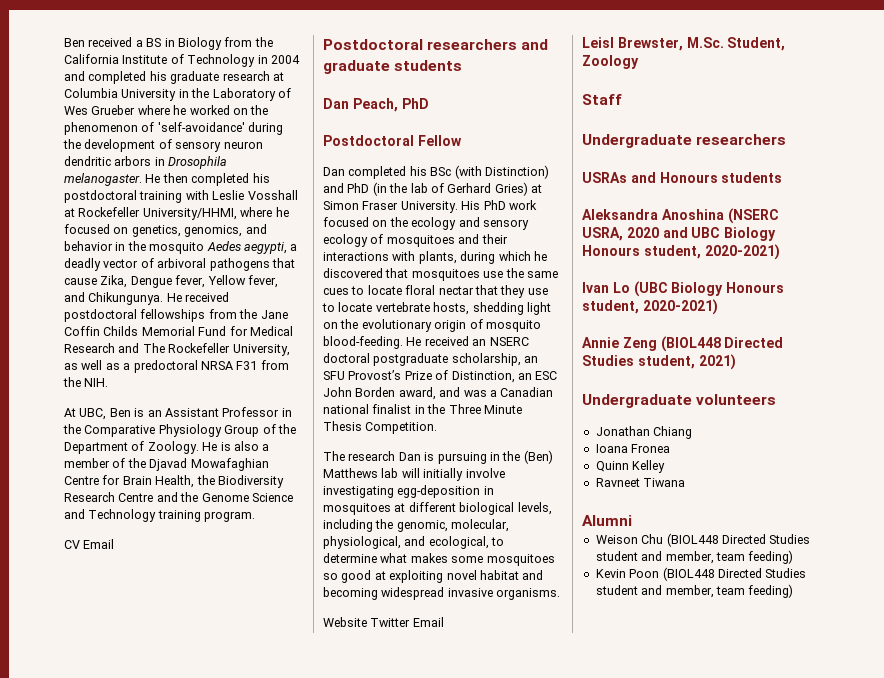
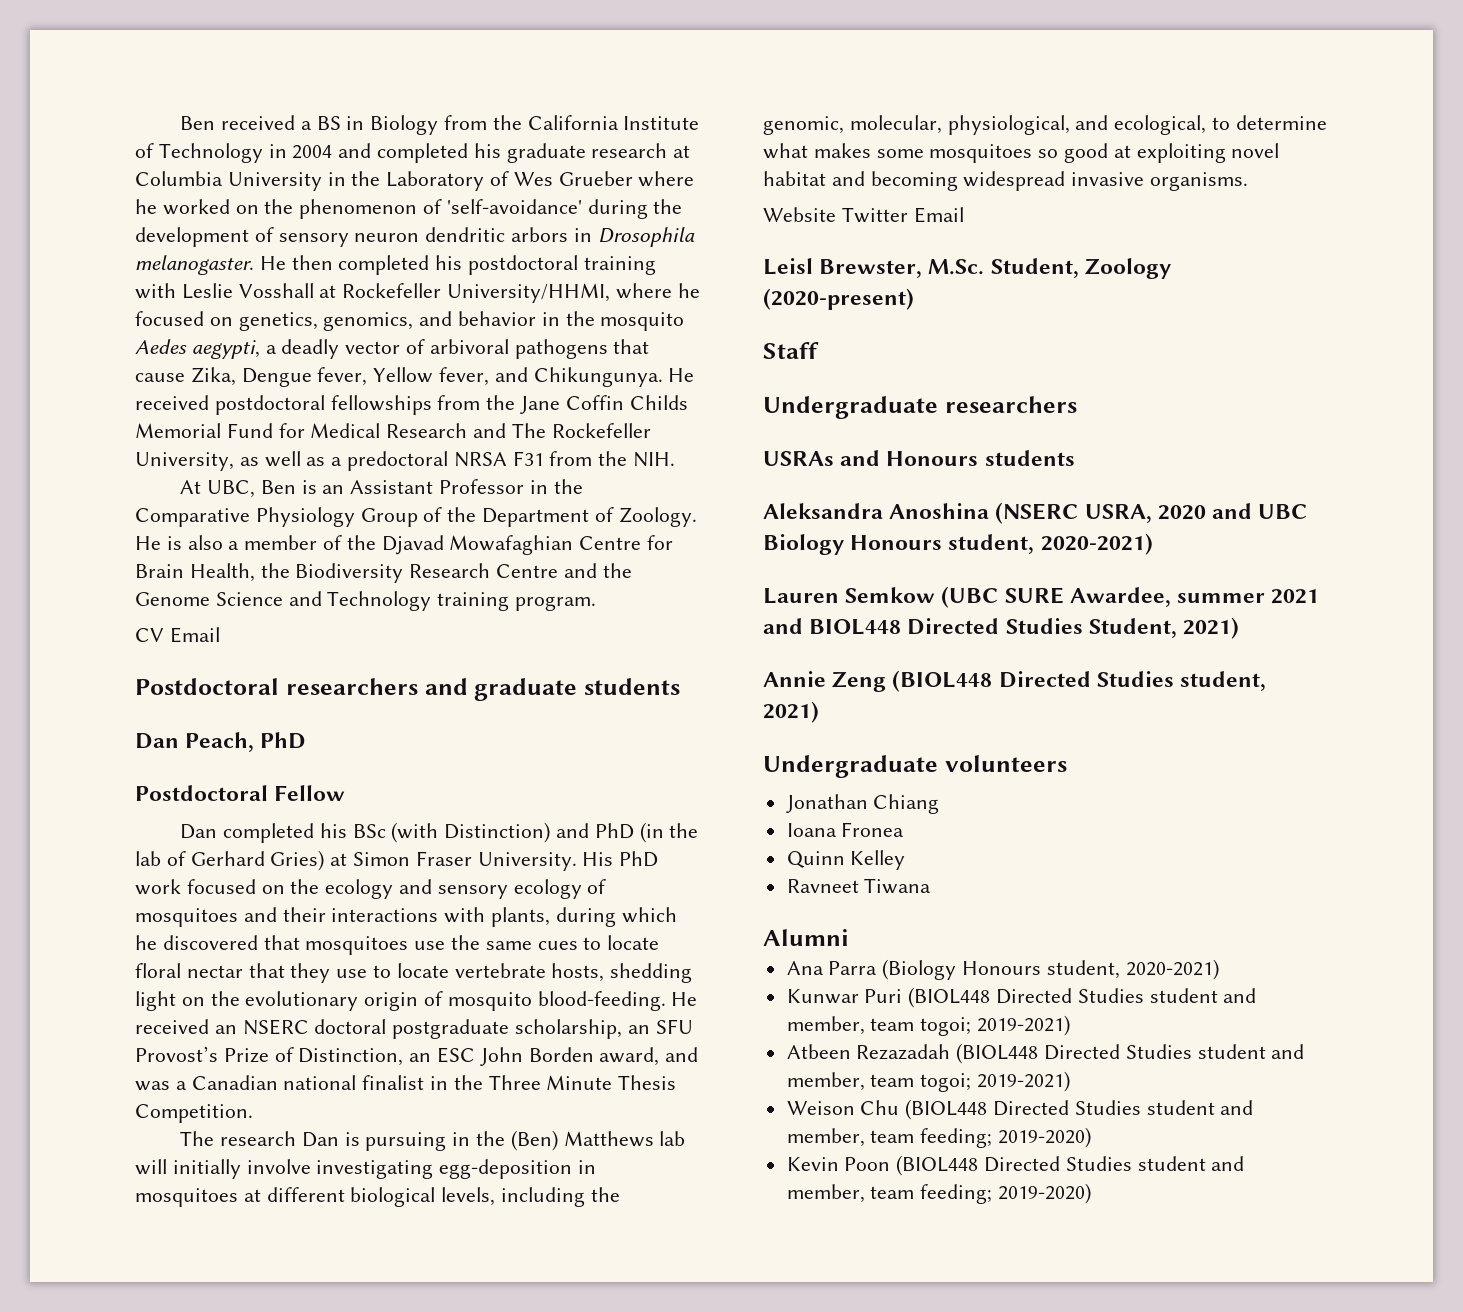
- Leisl Brewster, M.Sc. Student, Zoology
+ Leisl Brewster, M.Sc. Student, Zoology (2020-present)
- Ivan Lo (UBC Biology Honours student, 2020-2021)
+ Lauren Semkow (UBC SURE Awardee, summer 2021 and BIOL448 Directed Studies Student, 2021)
+ Ana Parra (Biology Honours student, 2020-2021)
+ Kunwar Puri (BIOL448 Directed Studies student and member, team togoi; 2019-2021)
+ Atbeen Rezazadah (BIOL448 Directed Studies student and member, team togoi; 2019-2021)
- Weison Chu (BIOL448 Directed Studies student and member, team feeding)
+ Weison Chu (BIOL448 Directed Studies student and member, team feeding; 2019-2020)
- Kevin Poon (BIOL448 Directed Studies student and member, team feeding)
+ Kevin Poon (BIOL448 Directed Studies student and member, team feeding; 2019-2020)

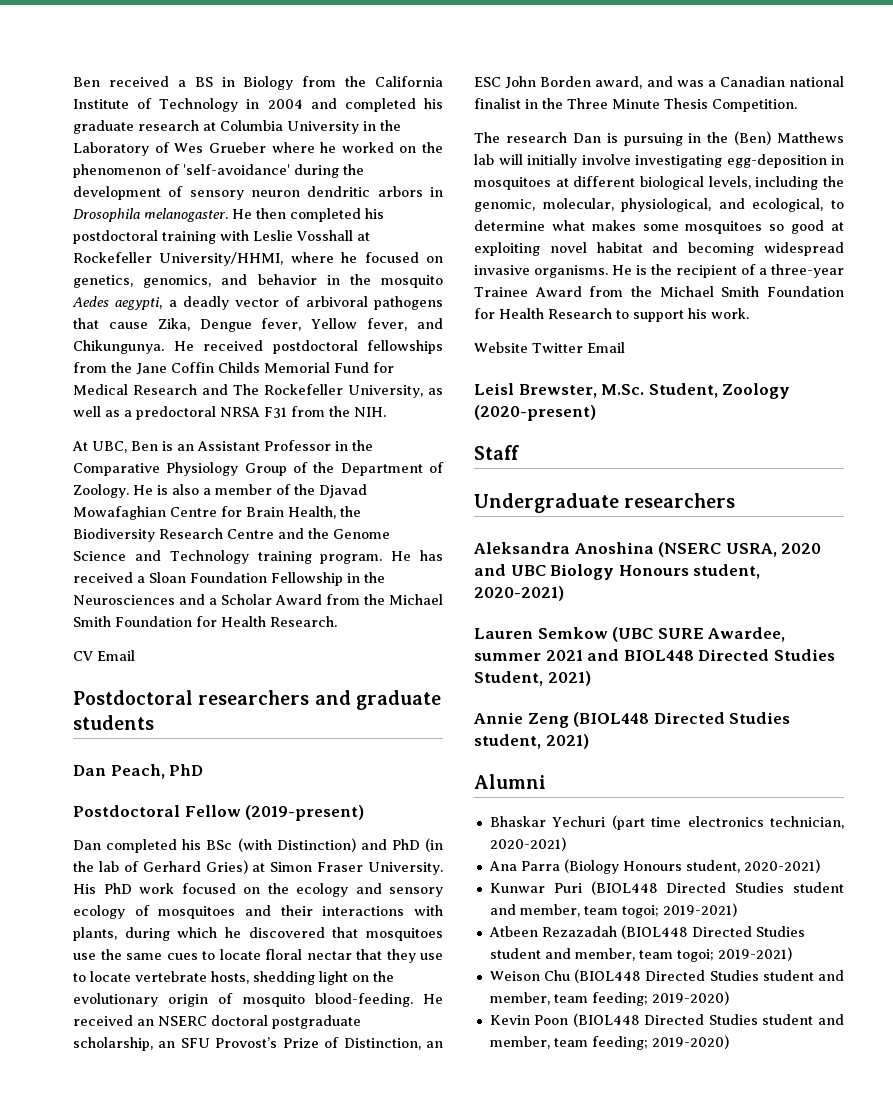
+ He has received a Sloan Foundation Fellowship in the Neurosciences and a Scholar Award from the Michael Smith Foundation for Health Research.
- Postdoctoral Fellow
+ Postdoctoral Fellow (2019-present)
+ He is the recipient of a three-year Trainee Award from the Michael Smith Foundation for Health Research to support his work.
- USRAs and Honours students
- Undergraduate volunteers
- Jonathan Chiang
- Ioana Fronea
- Quinn Kelley
- Ravneet Tiwana
  Alumni
+ Bhaskar Yechuri (part time electronics technician, 2020-2021)

